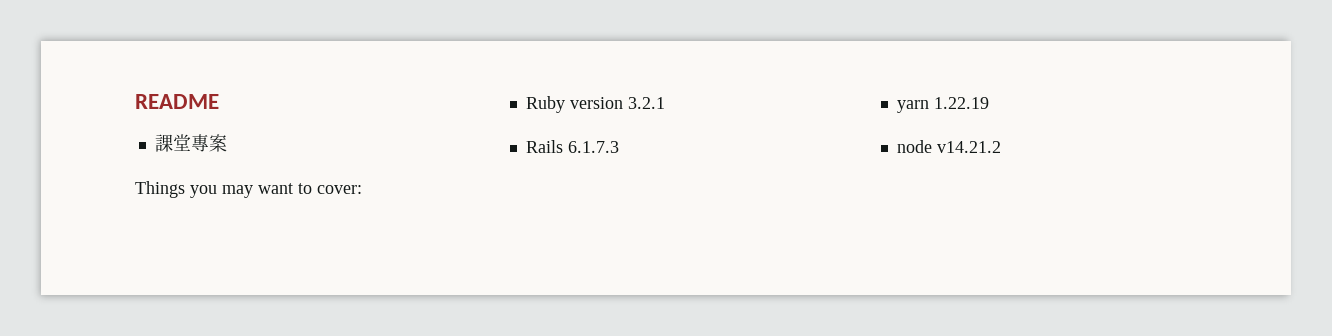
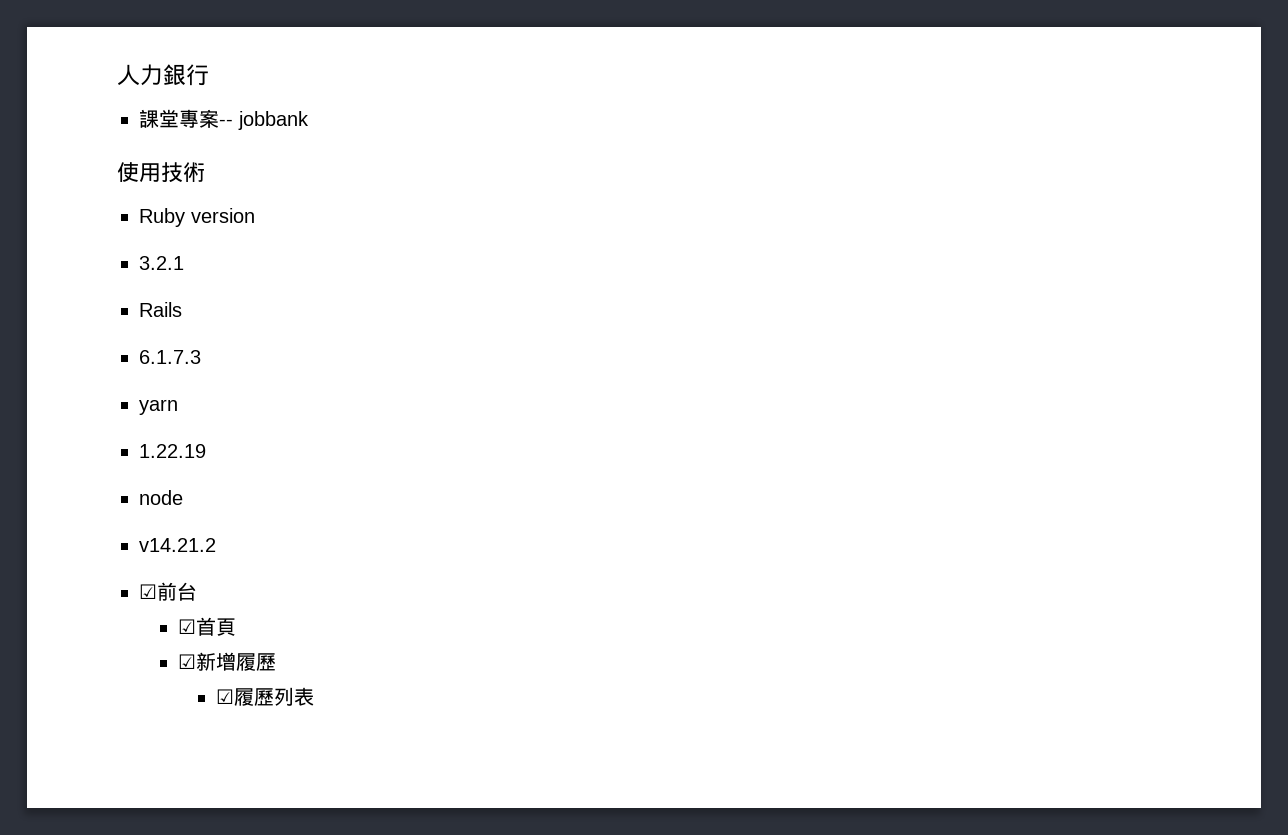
- README
+ 人力銀行
- 課堂專案
- Things you may want to cover:
+ 課堂專案-- jobbank
+ 使用技術
- Ruby version 3.2.1
+ Ruby version
+ 3.2.1
- Rails 6.1.7.3
+ Rails
+ 6.1.7.3
- yarn 1.22.19
+ yarn
+ 1.22.19
- node v14.21.2
+ node
+ v14.21.2
+ ☑前台
+ ☑首頁
+ ☑新增履歷
+ ☑履歷列表

